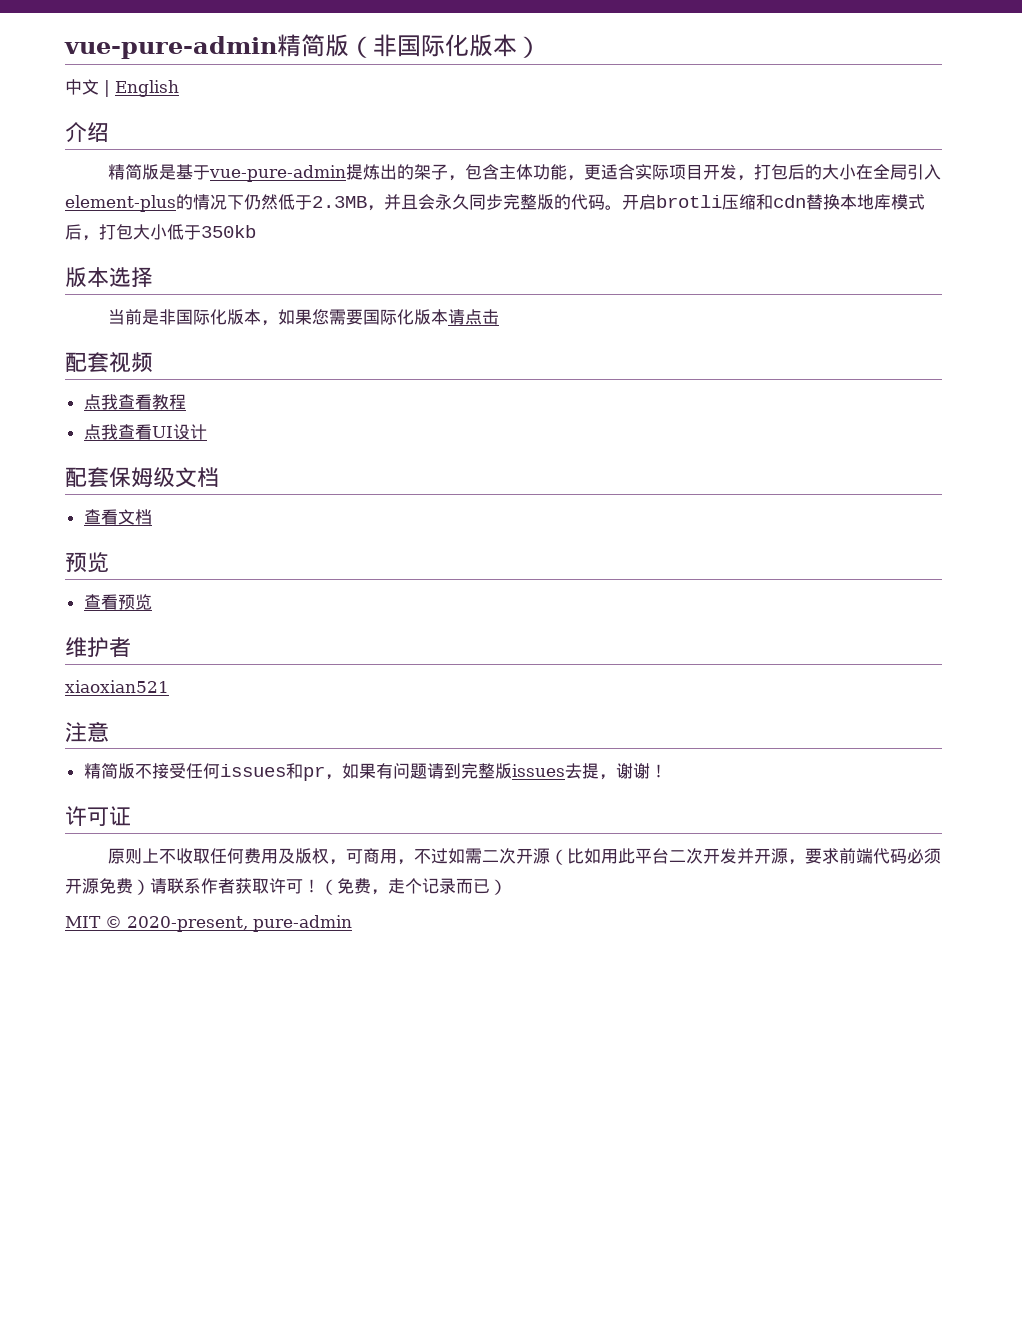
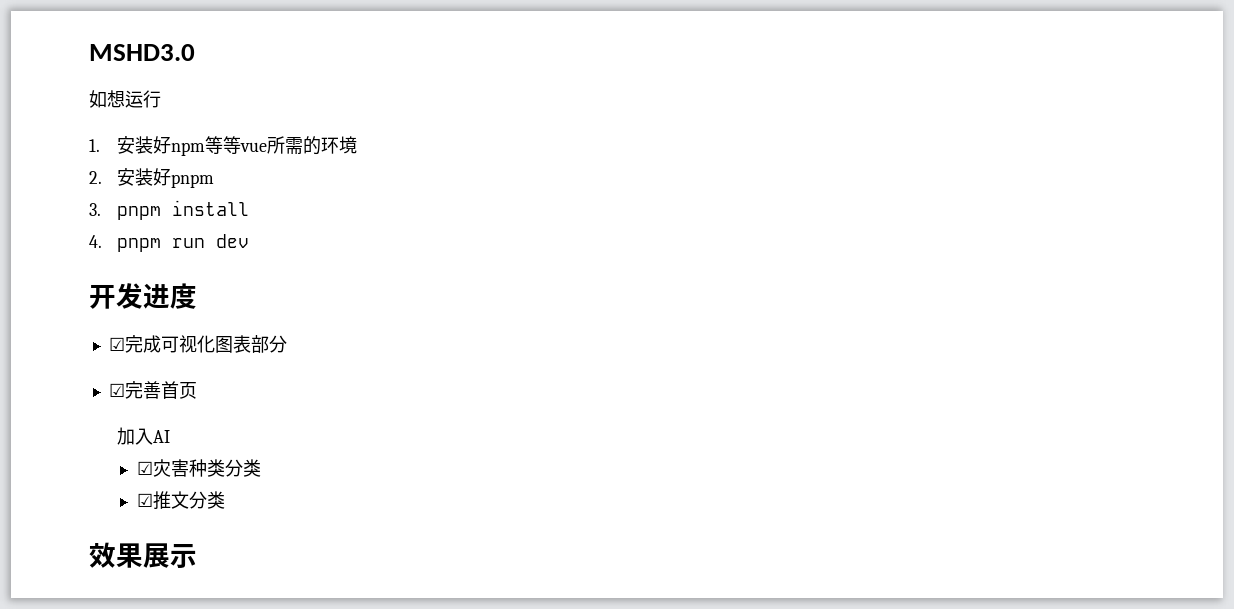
- vue-pure-admin精简版（非国际化版本）
- 中文 | English
- 介绍
- 精简版是基于vue-pure-admin提炼出的架子，包含主体功能，更适合实际项目开发，打包后的大小在全局引入element-plus的情况下仍然低于2.3MB，并且会永久同步完整版的代码。开启brotli压缩和cdn替换本地库模式后，打包大小低于350kb
- 版本选择
- 当前是非国际化版本，如果您需要国际化版本请点击
- 配套视频
- 点我查看教程
- 点我查看UI设计
- 配套保姆级文档
- 查看文档
- 预览
- 查看预览
- 维护者
- xiaoxian521
- 注意
- 精简版不接受任何issues和pr，如果有问题请到完整版issues去提，谢谢！
- 许可证
- 原则上不收取任何费用及版权，可商用，不过如需二次开源（比如用此平台二次开发并开源，要求前端代码必须开源免费）请联系作者获取许可！（免费，走个记录而已）
- MIT © 2020-present, pure-admin
+ MSHD3.0
+ 如想运行
+ 1.安装好npm等等vue所需的环境
+ 2.安装好pnpm
+ 3. pnpm install
+ 4. pnpm run dev
+ 开发进度
+ ☑完成可视化图表部分
+ ☑完善首页
+ 加入AI
+ ☑灾害种类分类
+ ☑推文分类
+ 效果展示

